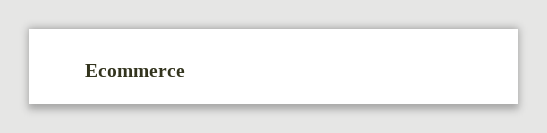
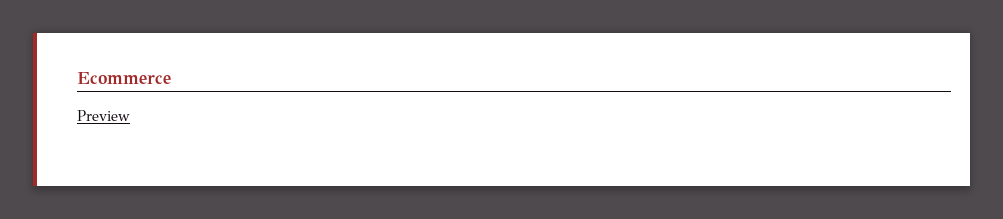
+ Preview

